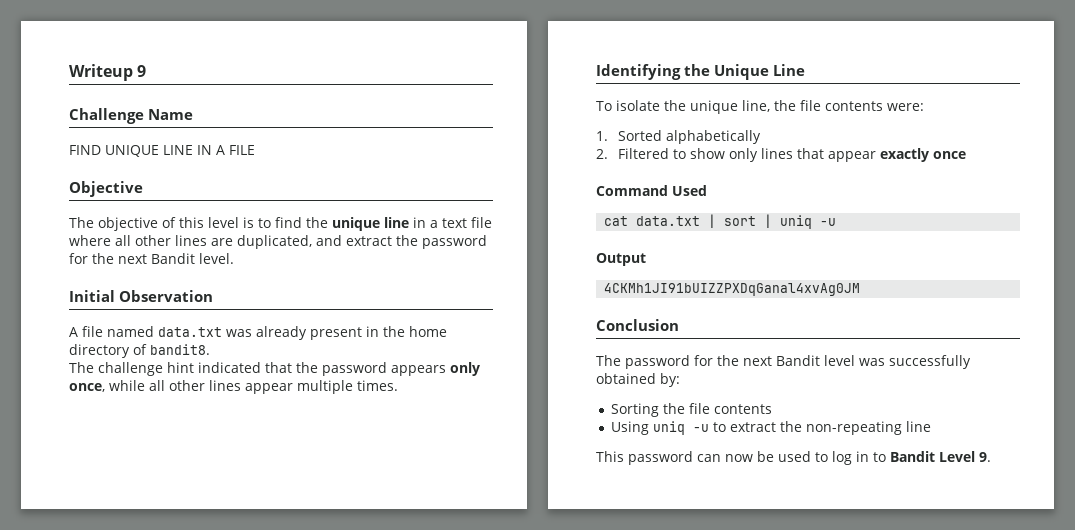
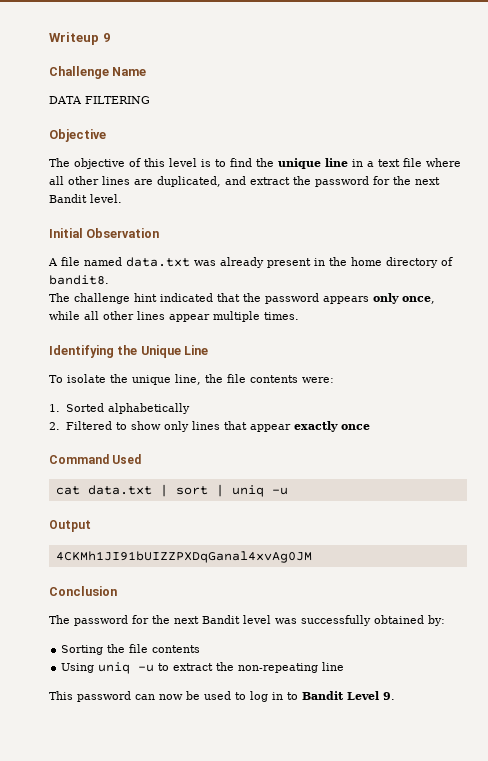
- FIND UNIQUE LINE IN A FILE
+ DATA FILTERING

